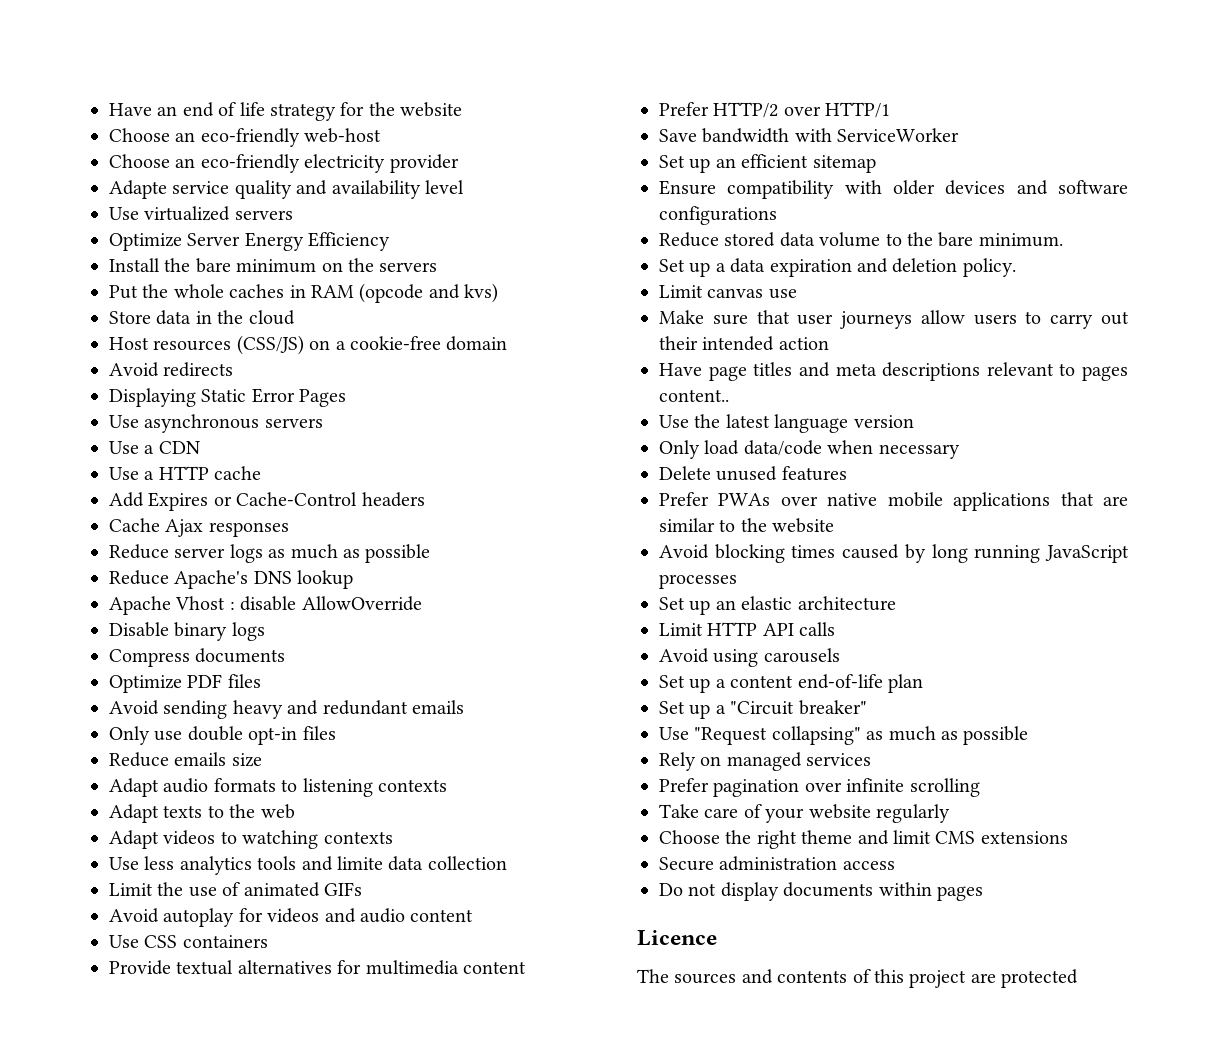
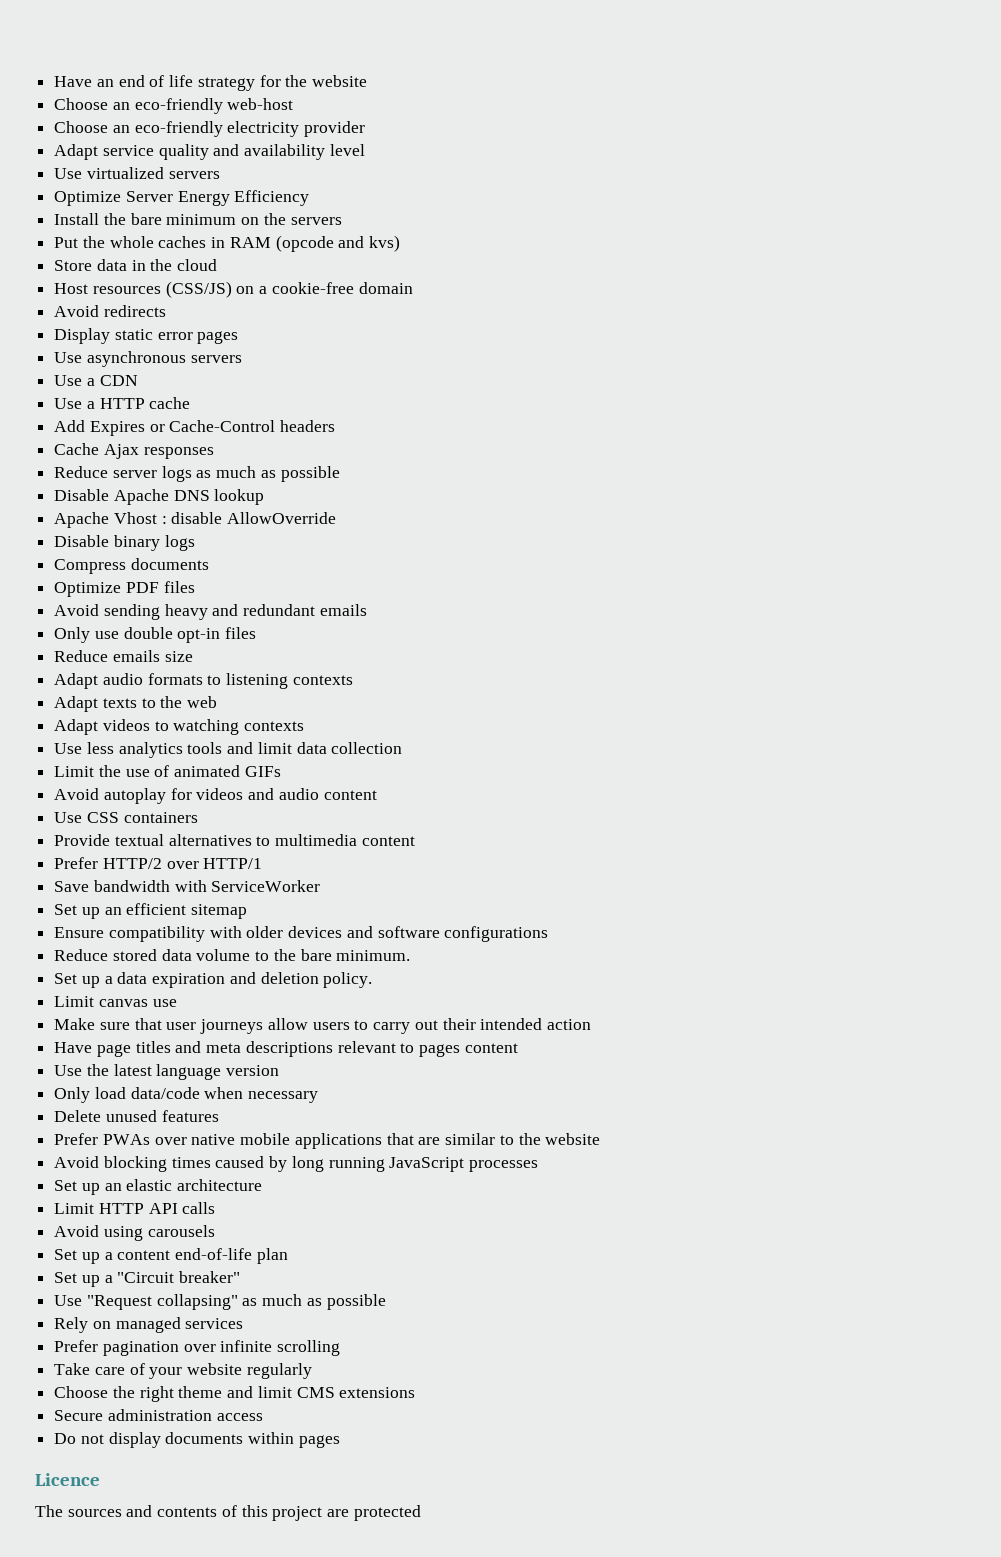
- Adapte service quality and availability level
+ Adapt service quality and availability level
- Displaying Static Error Pages
+ Display static error pages
- Reduce Apache's DNS lookup
+ Disable Apache DNS lookup
- Use less analytics tools and limite data collection
+ Use less analytics tools and limit data collection
- Provide textual alternatives for multimedia content
+ Provide textual alternatives to multimedia content
- Have page titles and meta descriptions relevant to pages content..
+ Have page titles and meta descriptions relevant to pages content

